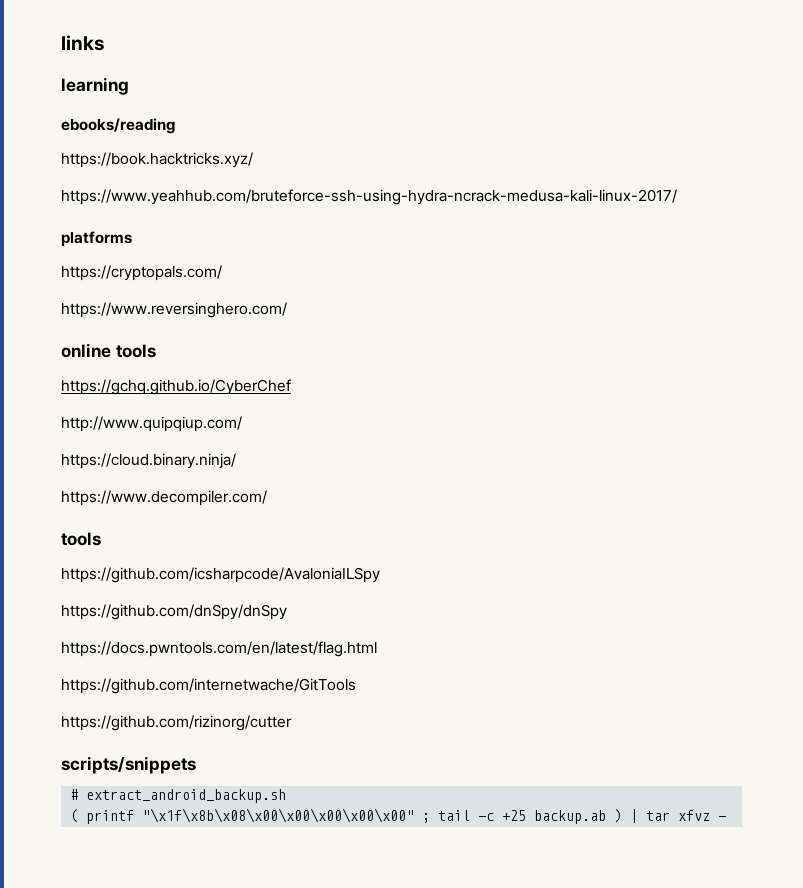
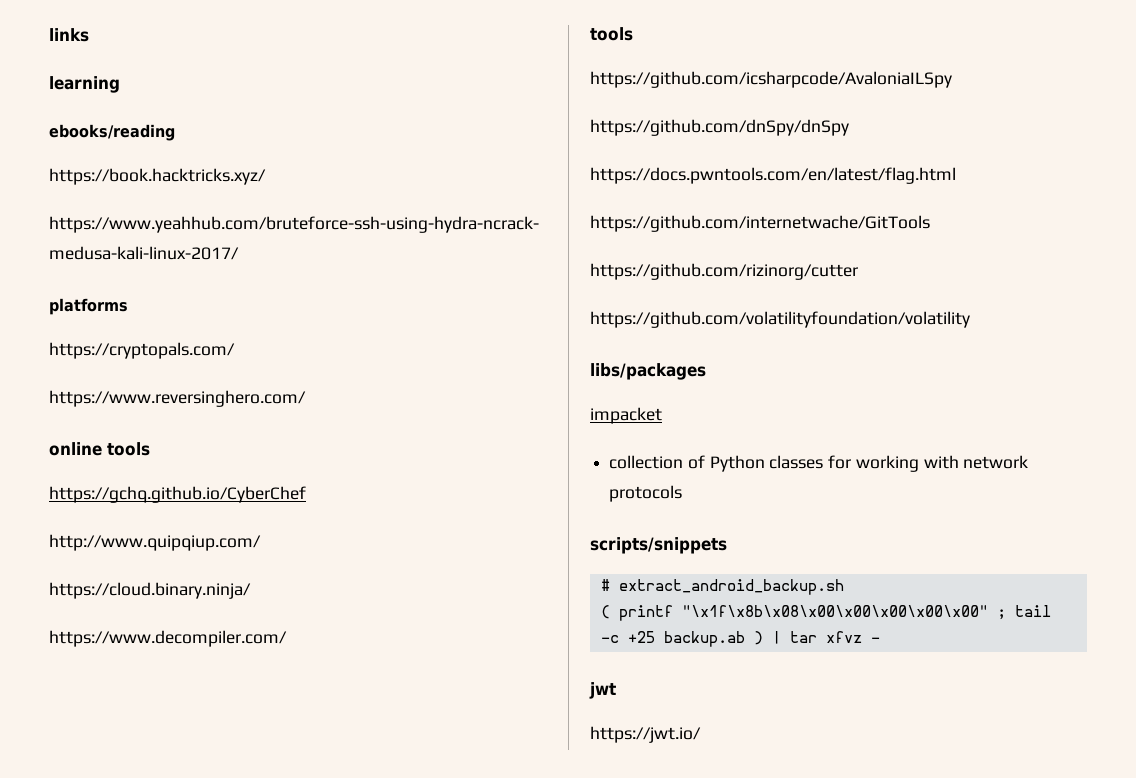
+ https://github.com/volatilityfoundation/volatility
+ libs/packages
+ impacket
+ collection of Python classes for working with network protocols
+ jwt
+ https://jwt.io/

